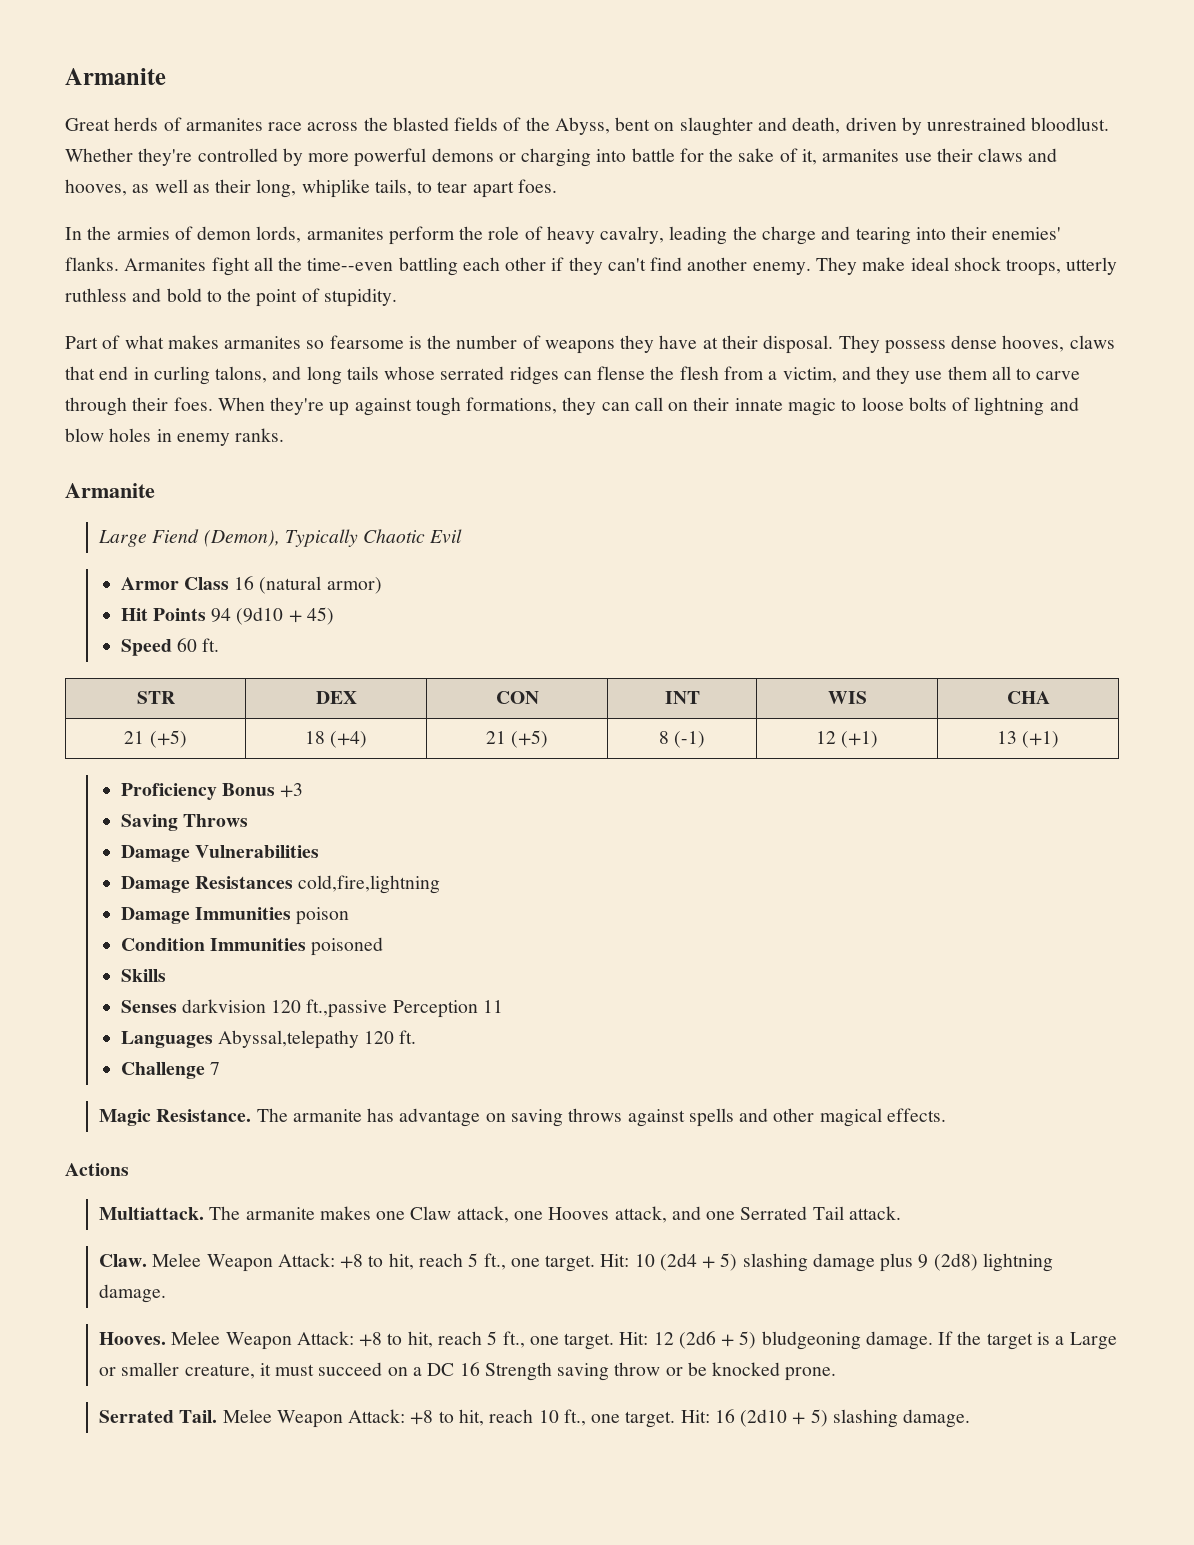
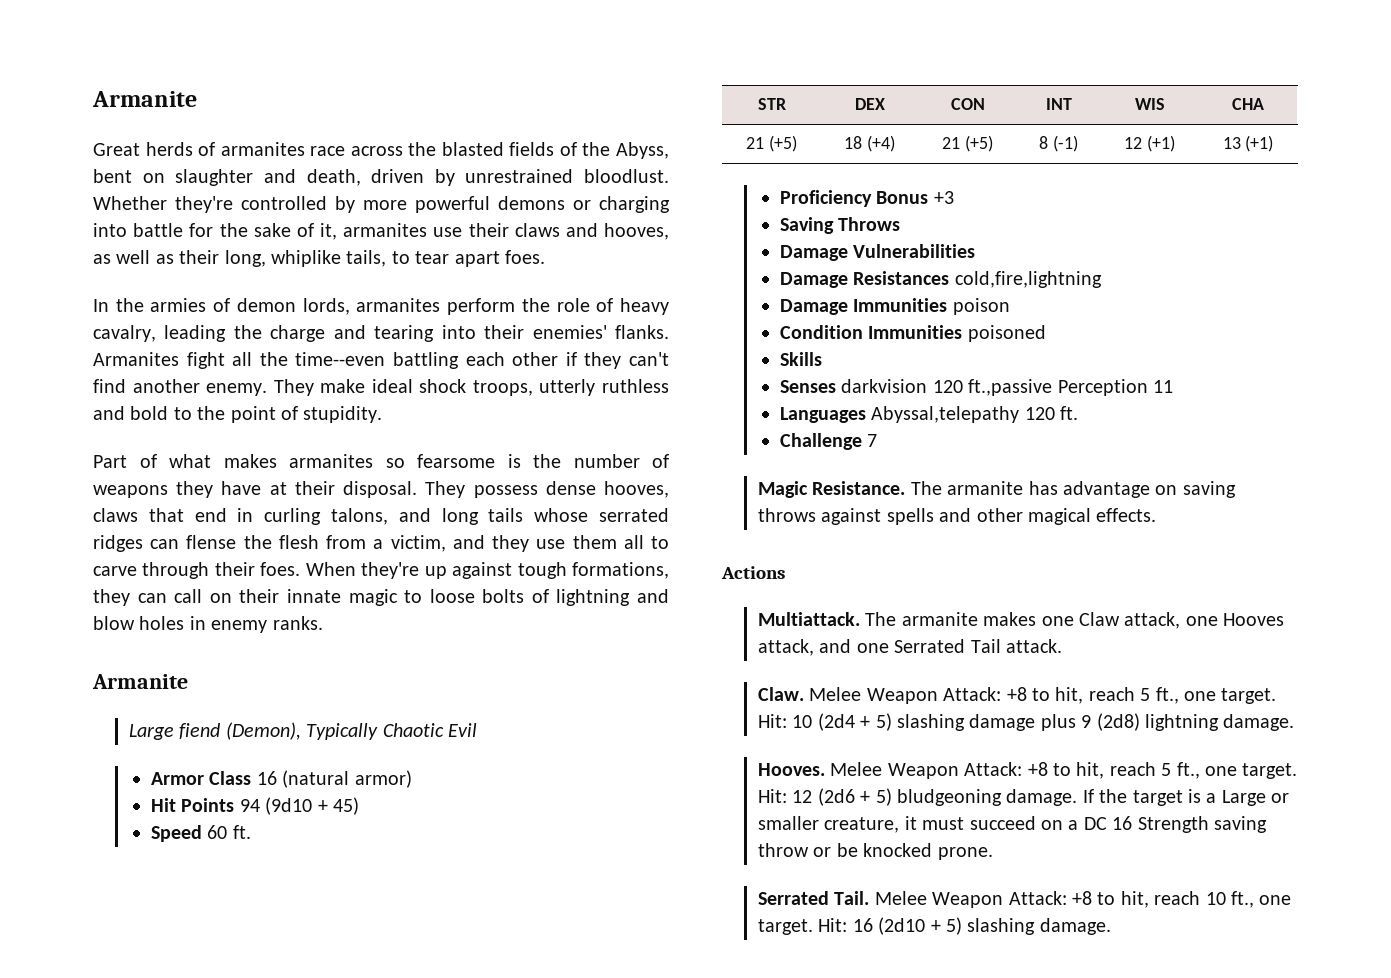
- Large Fiend (Demon), Typically Chaotic Evil
+ Large fiend (Demon), Typically Chaotic Evil

